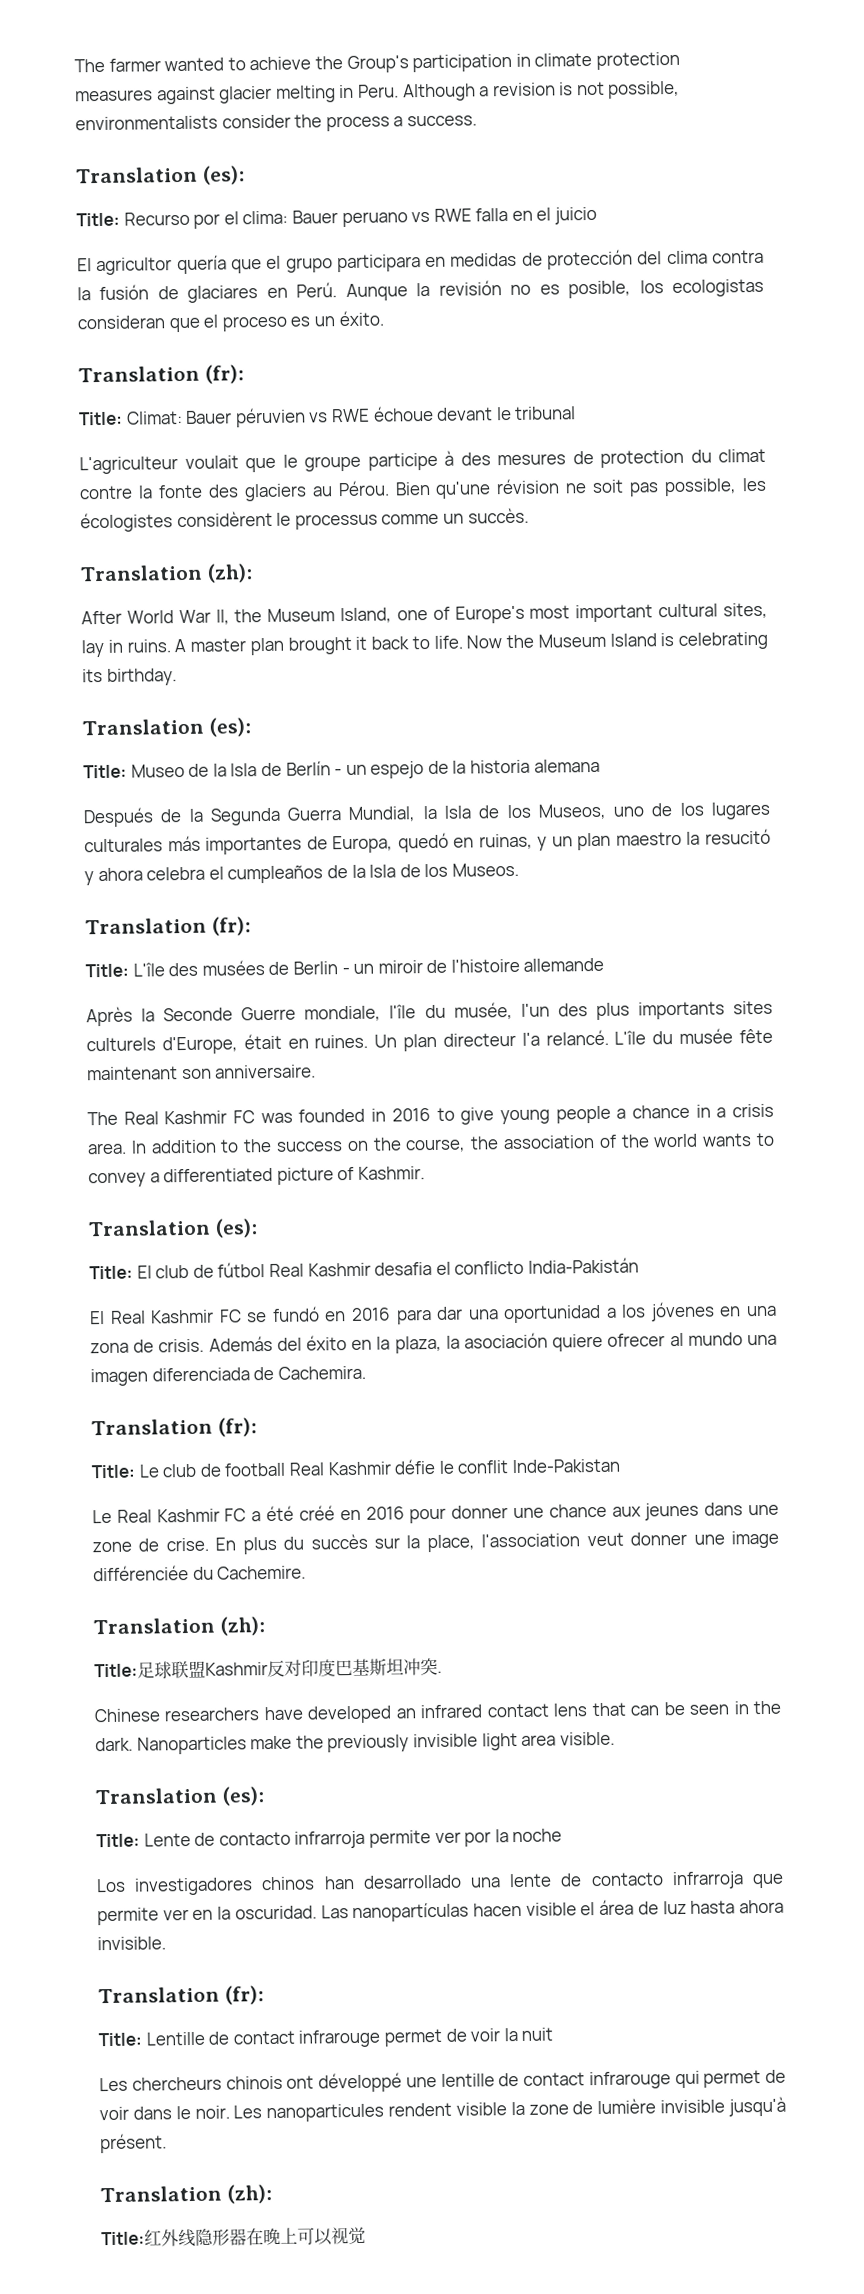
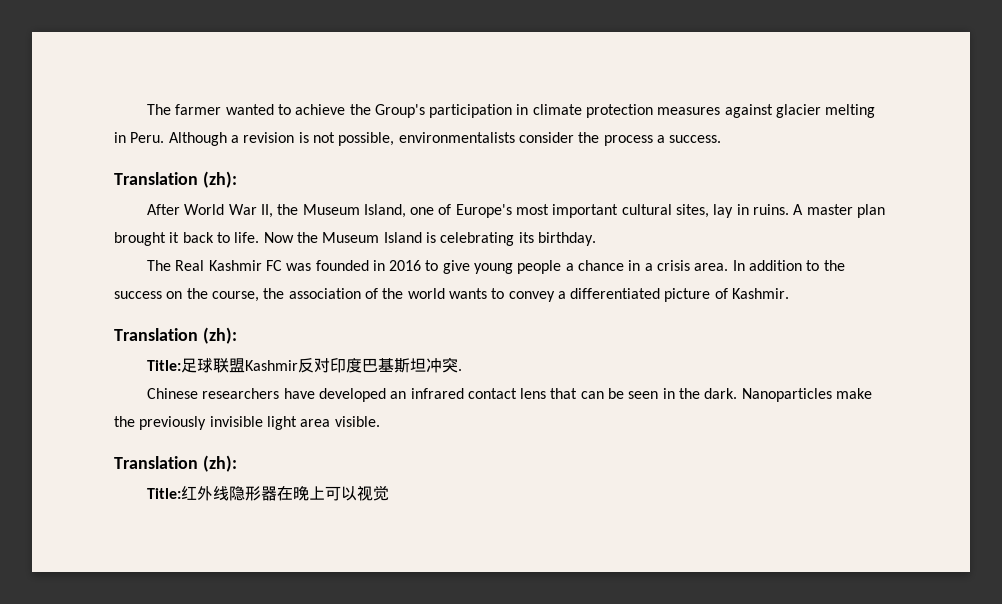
  Although a revision is not possible, environmentalists consider the process a success.
- Translation (es):
- Title: Recurso por el clima: Bauer peruano vs RWE falla en el juicio
- El agricultor quería que el grupo participara en medidas de protección del clima contra la fusión de glaciares en Perú. Aunque la revisión no es posible, los ecologistas consideran que el proceso es un éxito.
- Translation (fr):
- Title: Climat: Bauer péruvien vs RWE échoue devant le tribunal
- L'agriculteur voulait que le groupe participe à des mesures de protection du climat contre la fonte des glaciers au Pérou. Bien qu'une révision ne soit pas possible, les écologistes considèrent le processus comme un succès.
  Now the Museum Island is celebrating its birthday.
- Translation (es):
- Title: Museo de la Isla de Berlín - un espejo de la historia alemana
- Después de la Segunda Guerra Mundial, la Isla de los Museos, uno de los lugares culturales más importantes de Europa, quedó en ruinas, y un plan maestro la resucitó y ahora celebra el cumpleaños de la Isla de los Museos.
- Translation (fr):
- Title: L'île des musées de Berlin - un miroir de l'histoire allemande
- Après la Seconde Guerre mondiale, l'île du musée, l'un des plus importants sites culturels d'Europe, était en ruines. Un plan directeur l'a relancé. L'île du musée fête maintenant son anniversaire.
  In addition to the success on the course, the association of the world wants to convey a differentiated picture of Kashmir.
- Translation (es):
- Title: El club de fútbol Real Kashmir desafia el conflicto India-Pakistán
- El Real Kashmir FC se fundó en 2016 para dar una oportunidad a los jóvenes en una zona de crisis. Además del éxito en la plaza, la asociación quiere ofrecer al mundo una imagen diferenciada de Cachemira.
- Translation (fr):
- Title: Le club de football Real Kashmir défie le conflit Inde-Pakistan
- Le Real Kashmir FC a été créé en 2016 pour donner une chance aux jeunes dans une zone de crise. En plus du succès sur la place, l'association veut donner une image différenciée du Cachemire.
  Nanoparticles make the previously invisible light area visible.
- Translation (es):
- Title: Lente de contacto infrarroja permite ver por la noche
- Los investigadores chinos han desarrollado una lente de contacto infrarroja que permite ver en la oscuridad. Las nanopartículas hacen visible el área de luz hasta ahora invisible.
- Translation (fr):
- Title: Lentille de contact infrarouge permet de voir la nuit
- Les chercheurs chinois ont développé une lentille de contact infrarouge qui permet de voir dans le noir. Les nanoparticules rendent visible la zone de lumière invisible jusqu'à présent.

